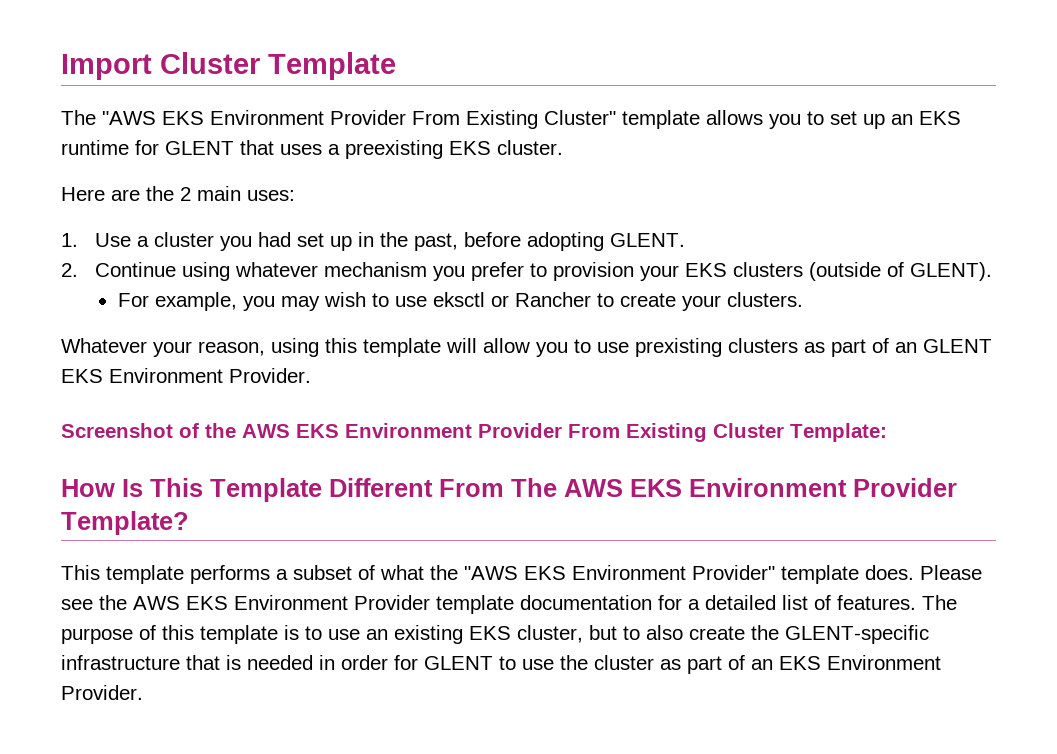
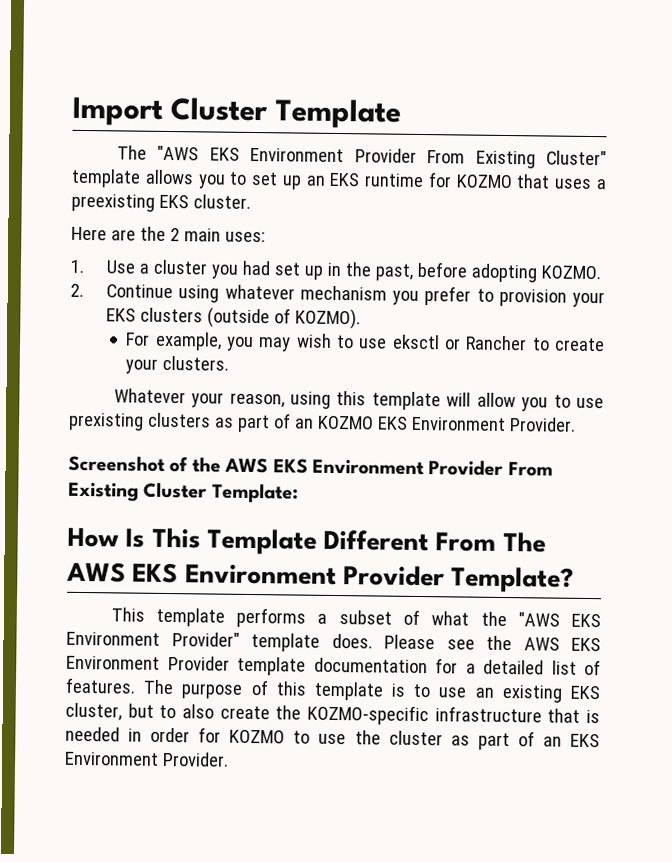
- The "AWS EKS Environment Provider From Existing Cluster" template allows you to set up an EKS runtime for GLENT that uses a preexisting EKS cluster.
+ The "AWS EKS Environment Provider From Existing Cluster" template allows you to set up an EKS runtime for KOZMO that uses a preexisting EKS cluster.
- 1. Use a cluster you had set up in the past, before adopting GLENT.
+ 1. Use a cluster you had set up in the past, before adopting KOZMO.
- 2. Continue using whatever mechanism you prefer to provision your EKS clusters (outside of GLENT).
+ 2. Continue using whatever mechanism you prefer to provision your EKS clusters (outside of KOZMO).
- Whatever your reason, using this template will allow you to use prexisting clusters as part of an GLENT EKS Environment Provider.
+ Whatever your reason, using this template will allow you to use prexisting clusters as part of an KOZMO EKS Environment Provider.
- The purpose of this template is to use an existing EKS cluster, but to also create the GLENT-specific infrastructure that is needed in order for GLENT to use the cluster as part of an EKS Environment Provider.
+ The purpose of this template is to use an existing EKS cluster, but to also create the KOZMO-specific infrastructure that is needed in order for KOZMO to use the cluster as part of an EKS Environment Provider.

